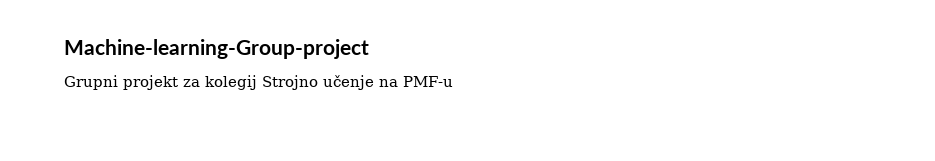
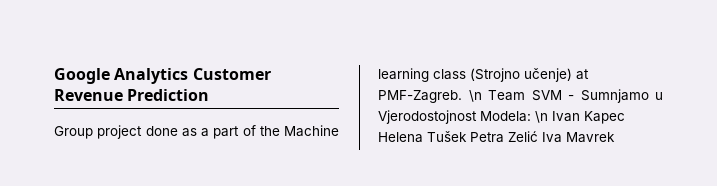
- Machine-learning-Group-project
- Grupni projekt za kolegij Strojno učenje na PMF-u
+ Google Analytics Customer Revenue Prediction
+ Group project done as a part of the Machine learning class (Strojno učenje) at PMF-Zagreb. \n Team SVM - Sumnjamo u Vjerodostojnost Modela: \n Ivan Kapec Helena Tušek Petra Zelić Iva Mavrek

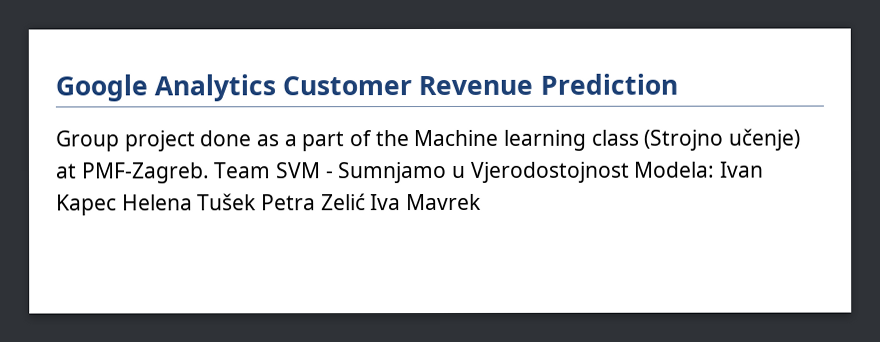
- \n Team SVM - Sumnjamo u Vjerodostojnost Modela: \n Ivan Kapec Helena Tušek Petra Zelić Iva Mavrek
+ Team SVM - Sumnjamo u Vjerodostojnost Modela: Ivan Kapec Helena Tušek Petra Zelić Iva Mavrek

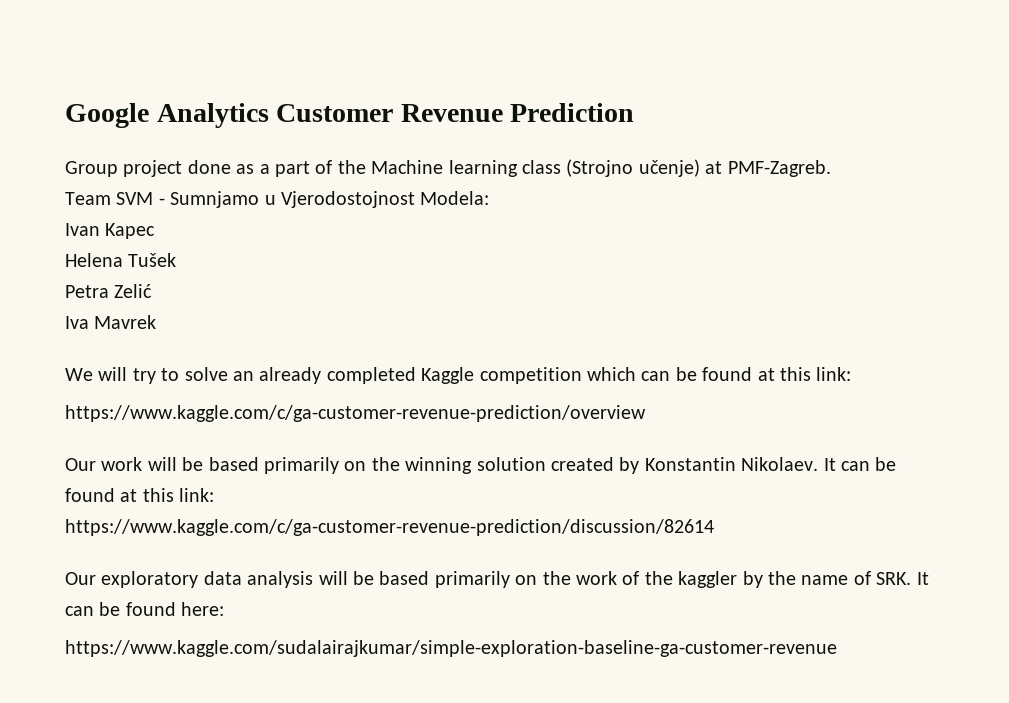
- Group project done as a part of the Machine learning class (Strojno učenje) at PMF-Zagreb. Team SVM - Sumnjamo u Vjerodostojnost Modela: Ivan Kapec Helena Tušek Petra Zelić Iva Mavrek
+ Group project done as a part of the Machine learning class (Strojno učenje) at PMF-Zagreb.
+ Team SVM - Sumnjamo u Vjerodostojnost Modela:
+ Ivan Kapec
+ Helena Tušek
+ Petra Zelić
+ Iva Mavrek
+ We will try to solve an already completed Kaggle competition which can be found at this link:
+ https://www.kaggle.com/c/ga-customer-revenue-prediction/overview
+ Our work will be based primarily on the winning solution created by Konstantin Nikolaev. It can be found at this link:
+ https://www.kaggle.com/c/ga-customer-revenue-prediction/discussion/82614
+ Our exploratory data analysis will be based primarily on the work of the kaggler by the name of SRK. It can be found here:
+ https://www.kaggle.com/sudalairajkumar/simple-exploration-baseline-ga-customer-revenue

